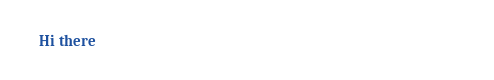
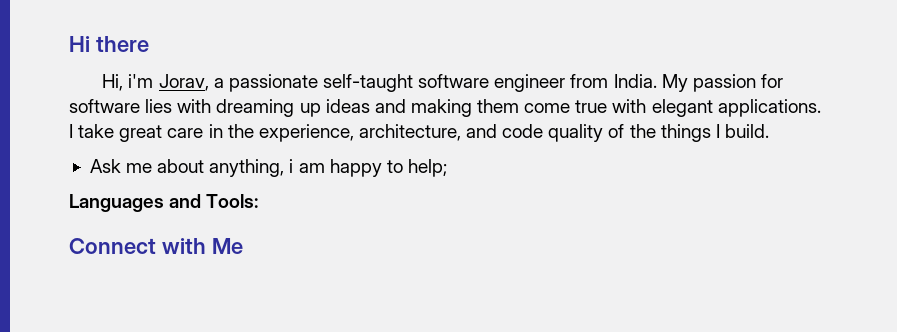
+ Hi, i'm Jorav, a passionate self-taught software engineer from India. My passion for software lies with dreaming up ideas and making them come true with elegant applications. I take great care in the experience, architecture, and code quality of the things I build.
+ Ask me about anything, i am happy to help;
+ Languages and Tools:
+ Connect with Me

